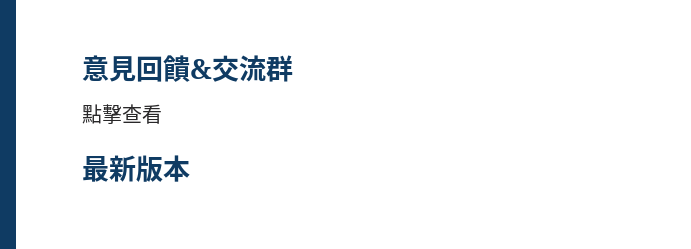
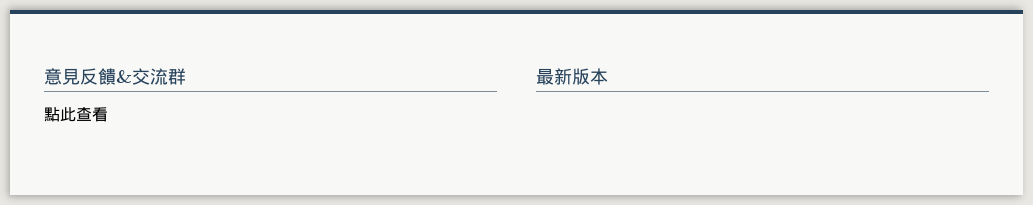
- 意見回饋&交流群
+ 意見反饋&交流群
- 點擊查看
+ 點此查看

